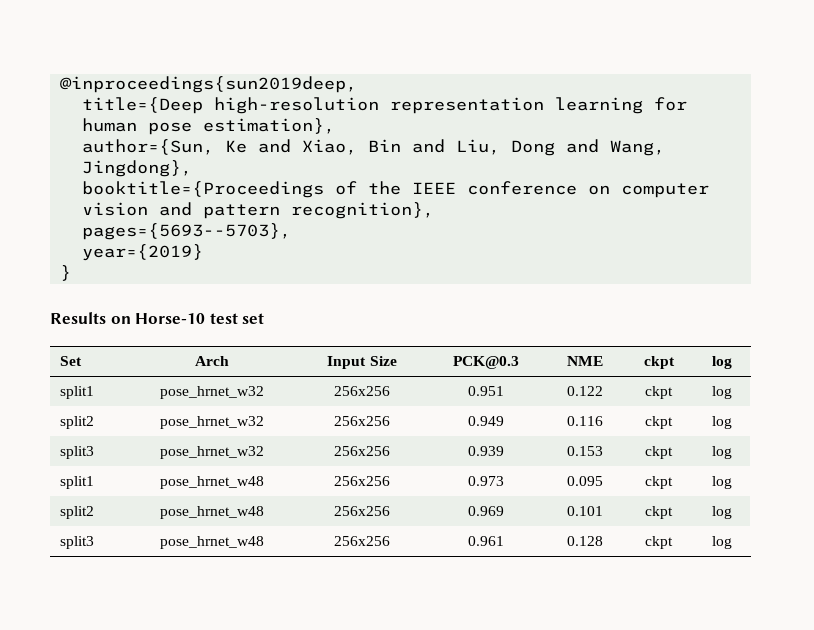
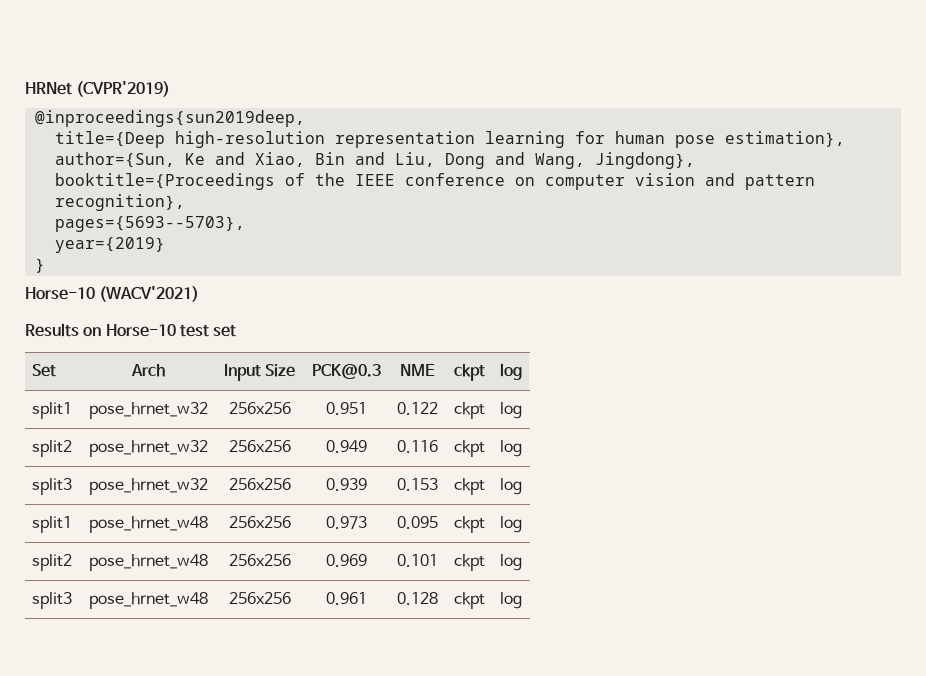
+ HRNet (CVPR'2019)
+ Horse-10 (WACV'2021)

